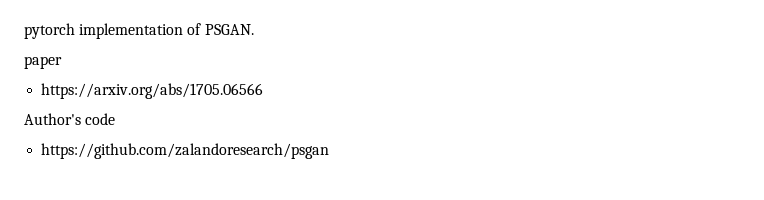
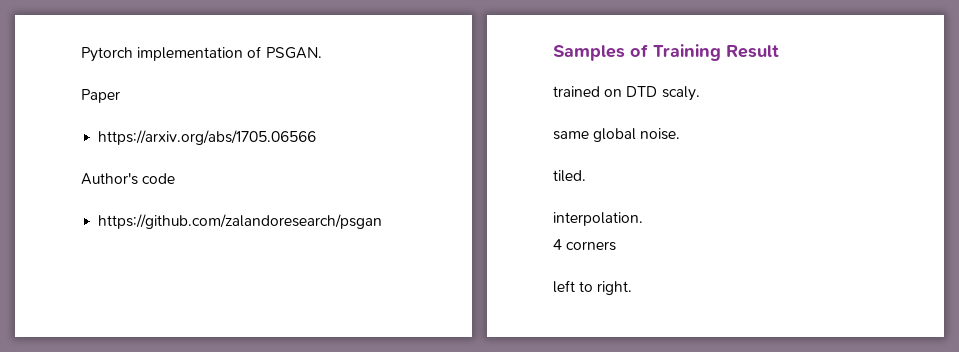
- pytorch implementation of PSGAN.
+ Pytorch implementation of PSGAN.
- paper
+ Paper
+ Samples of Training Result
+ trained on DTD scaly.
+ same global noise.
+ tiled.
+ interpolation.
+ 4 corners
+ left to right.

